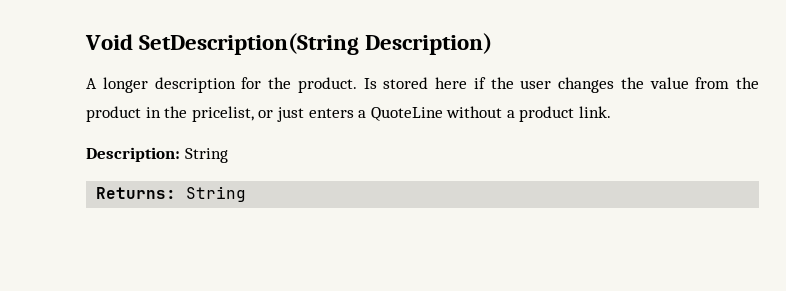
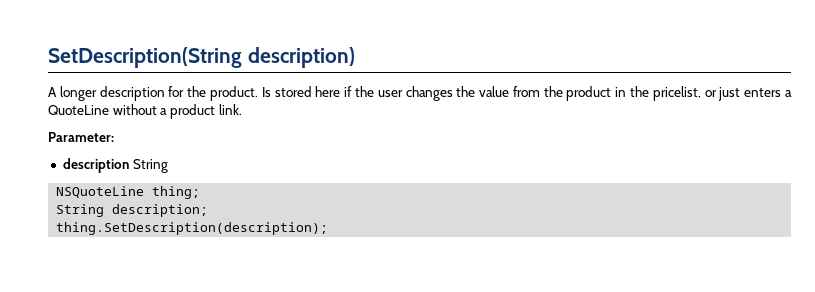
- Void SetDescription(String Description)
+ SetDescription(String description)
- Description: String
+ Parameter:
+ description String
- Returns: String
+ NSQuoteLine thing;
+ String description;
+ thing.SetDescription(description);

